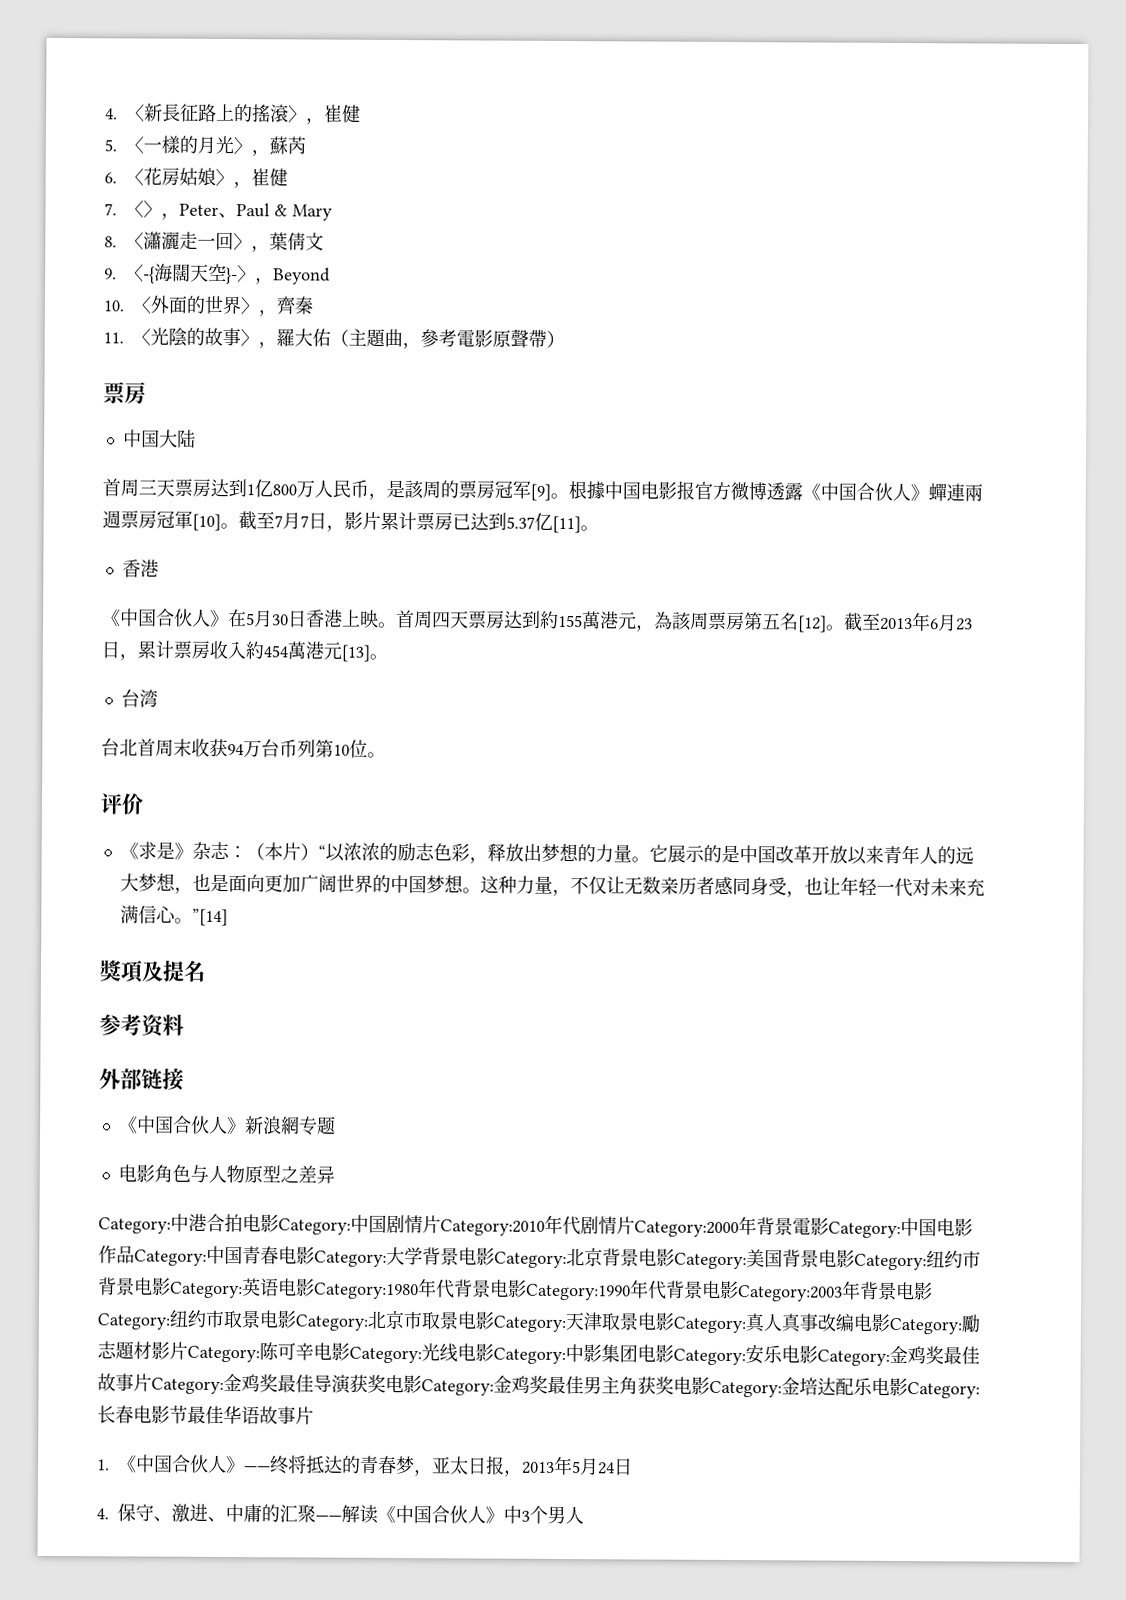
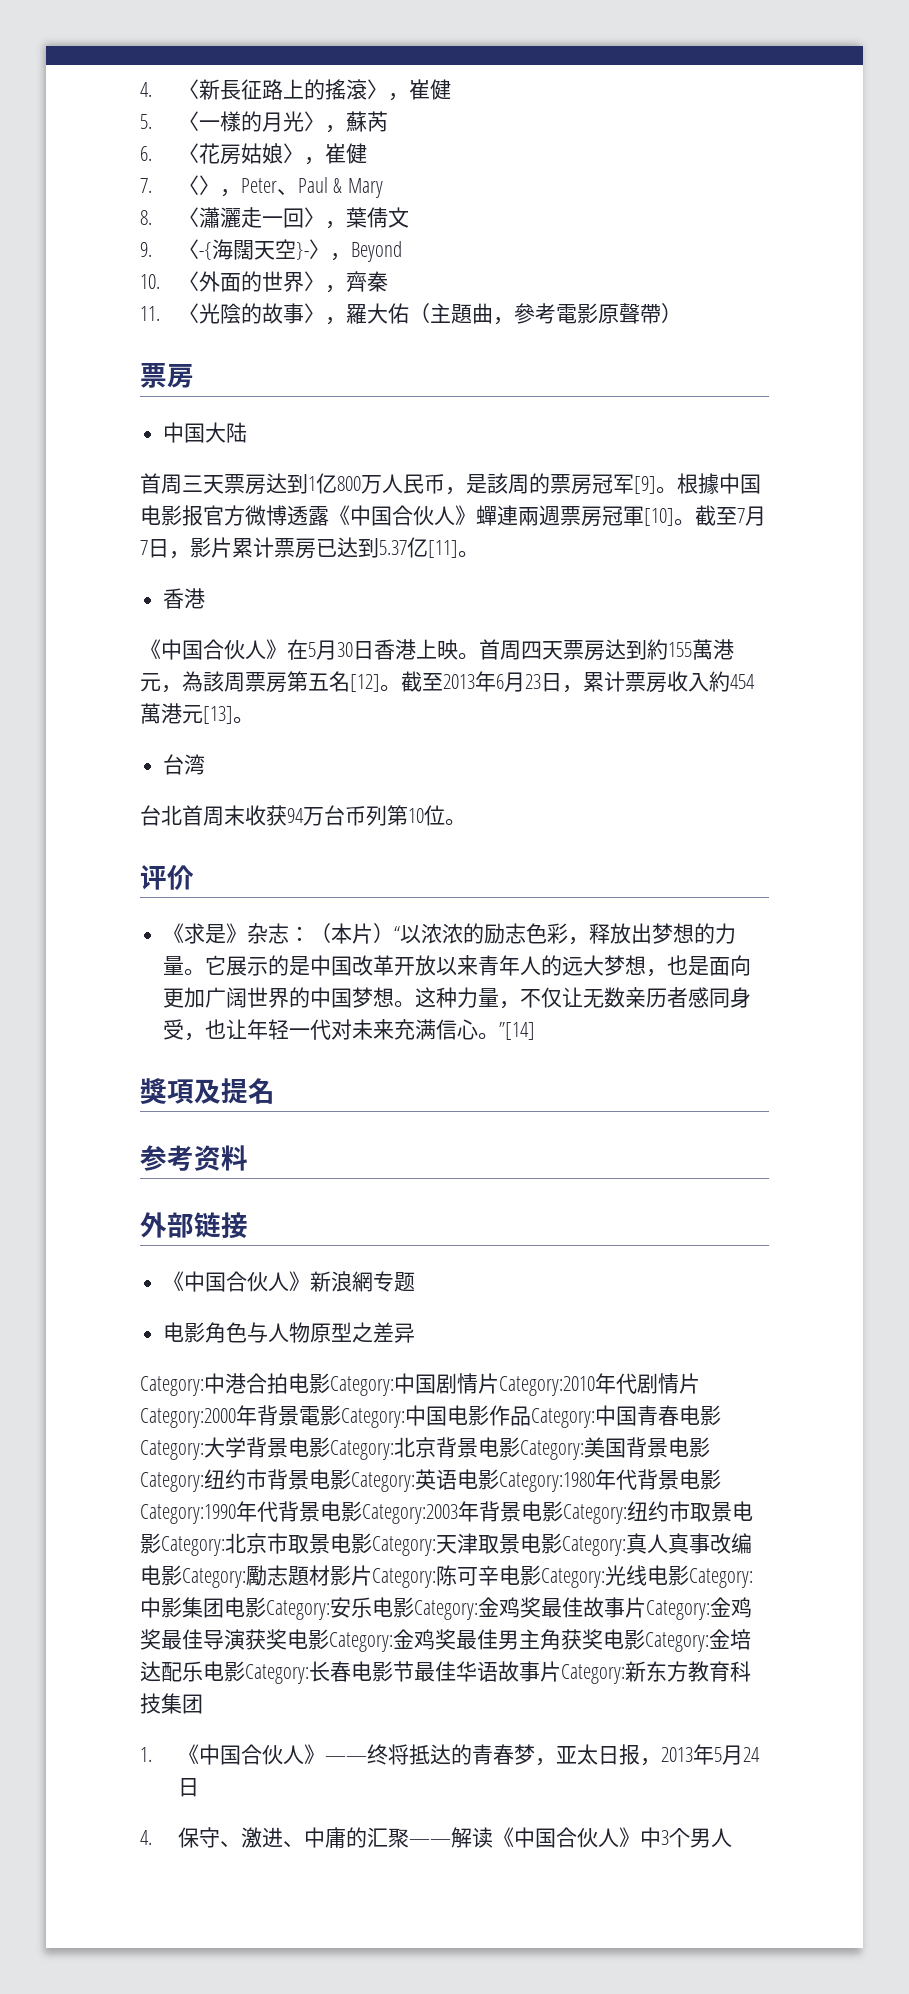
- 长春电影节最佳华语故事片
+ 长春电影节最佳华语故事片Category:新东方教育科技集团

